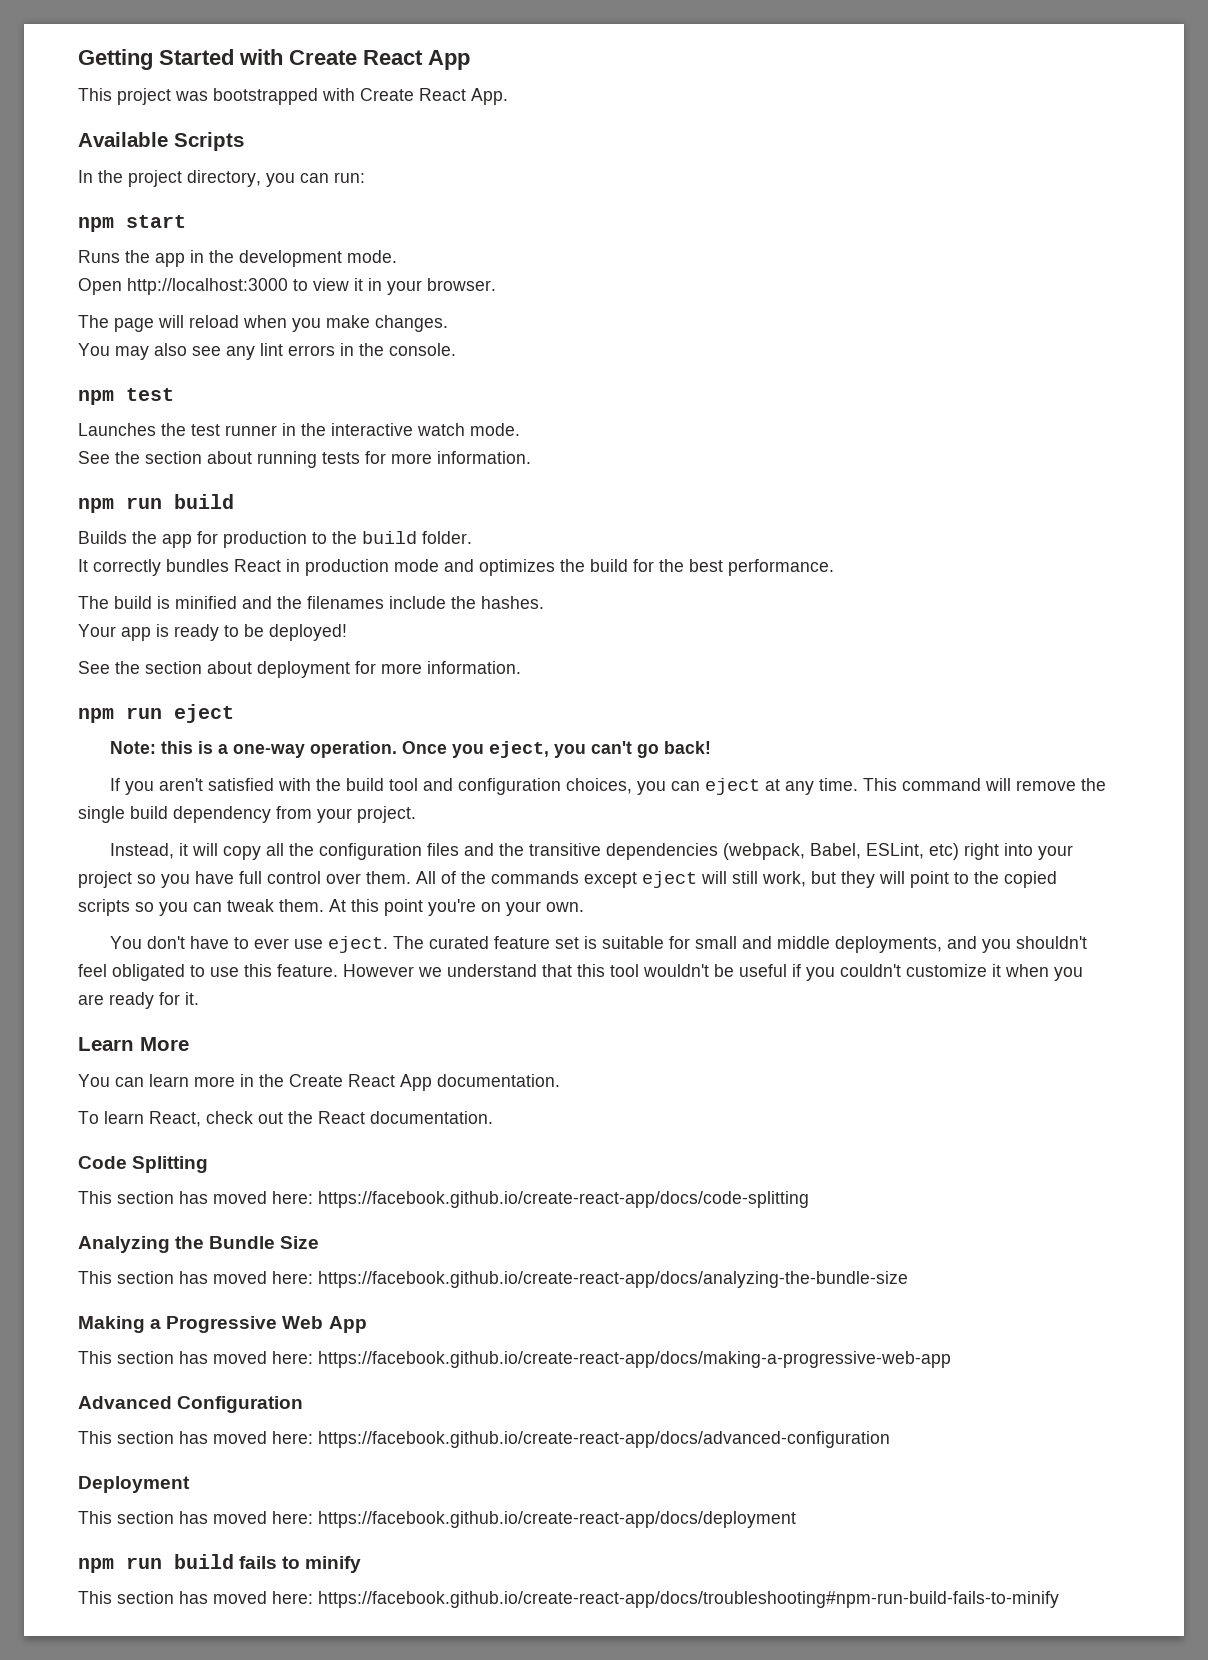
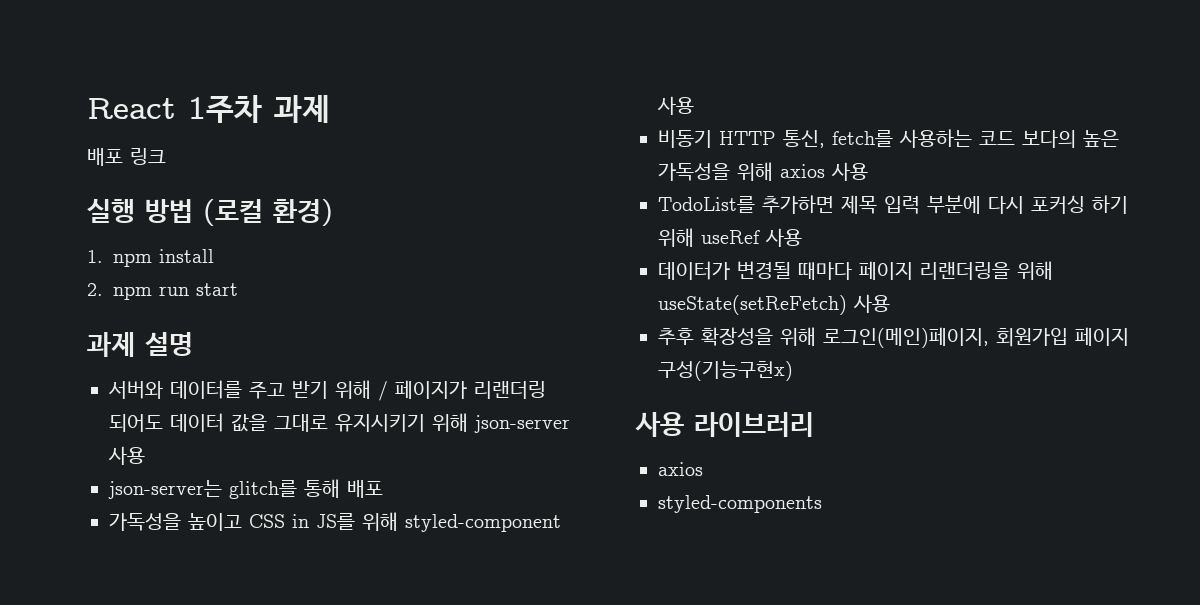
- Getting Started with Create React App
- This project was bootstrapped with Create React App.
- Available Scripts
- In the project directory, you can run:
- npm start
- Runs the app in the development mode.
- Open http://localhost:3000 to view it in your browser.
- The page will reload when you make changes.
- You may also see any lint errors in the console.
- npm test
- Launches the test runner in the interactive watch mode.
- See the section about running tests for more information.
- npm run build
- Builds the app for production to the build folder.
- It correctly bundles React in production mode and optimizes the build for the best performance.
- The build is minified and the filenames include the hashes.
- Your app is ready to be deployed!
- See the section about deployment for more information.
- npm run eject
- Note: this is a one-way operation. Once you eject, you can't go back!
- If you aren't satisfied with the build tool and configuration choices, you can eject at any time. This command will remove the single build dependency from your project.
- Instead, it will copy all the configuration files and the transitive dependencies (webpack, Babel, ESLint, etc) right into your project so you have full control over them. All of the commands except eject will still work, but they will point to the copied scripts so you can tweak them. At this point you're on your own.
- You don't have to ever use eject. The curated feature set is suitable for small and middle deployments, and you shouldn't feel obligated to use this feature. However we understand that this tool wouldn't be useful if you couldn't customize it when you are ready for it.
- Learn More
- You can learn more in the Create React App documentation.
- To learn React, check out the React documentation.
- Code Splitting
- This section has moved here: https://facebook.github.io/create-react-app/docs/code-splitting
- Analyzing the Bundle Size
- This section has moved here: https://facebook.github.io/create-react-app/docs/analyzing-the-bundle-size
- Making a Progressive Web App
- This section has moved here: https://facebook.github.io/create-react-app/docs/making-a-progressive-web-app
- Advanced Configuration
- This section has moved here: https://facebook.github.io/create-react-app/docs/advanced-configuration
- Deployment
- This section has moved here: https://facebook.github.io/create-react-app/docs/deployment
- npm run build fails to minify
- This section has moved here: https://facebook.github.io/create-react-app/docs/troubleshooting#npm-run-build-fails-to-minify
+ React 1주차 과제
+ 배포 링크
+ 실행 방법 (로컬 환경)
+ 1. npm install
+ 2. npm run start
+ 과제 설명
+ 서버와 데이터를 주고 받기 위해 / 페이지가 리랜더링 되어도 데이터 값을 그대로 유지시키기 위해 json-server 사용
+ json-server는 glitch를 통해 배포
+ 가독성을 높이고 CSS in JS를 위해 styled-component 사용
+ 비동기 HTTP 통신, fetch를 사용하는 코드 보다의 높은 가독성을 위해 axios 사용
+ TodoList를 추가하면 제목 입력 부분에 다시 포커싱 하기 위해 useRef 사용
+ 데이터가 변경될 때마다 페이지 리랜더링을 위해 useState(setReFetch) 사용
+ 추후 확장성을 위해 로그인(메인)페이지, 회원가입 페이지 구성(기능구현x)
+ 사용 라이브러리
+ axios
+ styled-components

